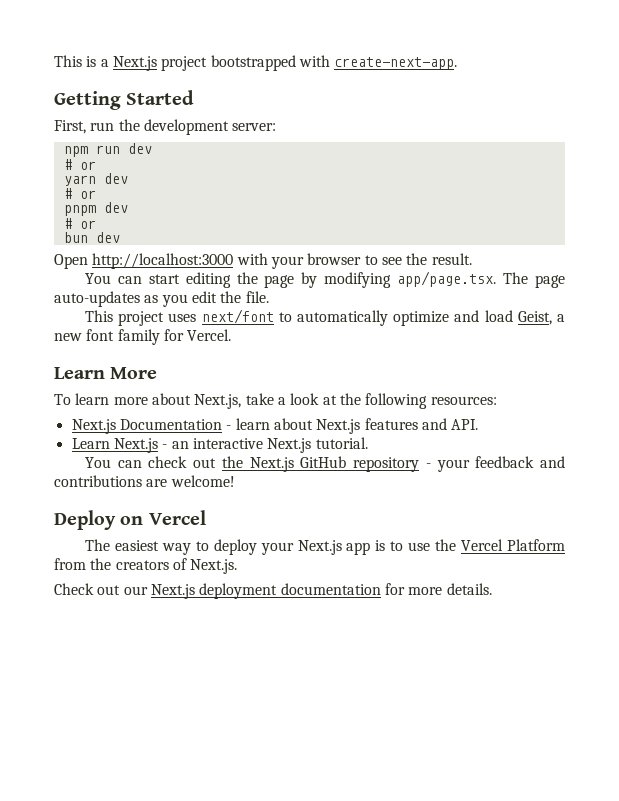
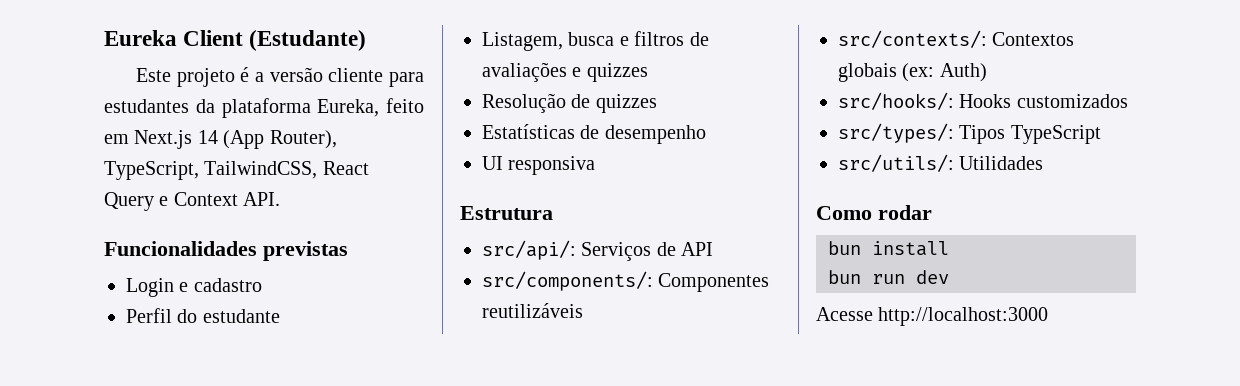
- This is a Next.js project bootstrapped with create-next-app.
- Getting Started
- First, run the development server:
- npm run dev
- # or
- yarn dev
- # or
- pnpm dev
- # or
- bun dev
- Open http://localhost:3000 with your browser to see the result.
- You can start editing the page by modifying app/page.tsx. The page auto-updates as you edit the file.
- This project uses next/font to automatically optimize and load Geist, a new font family for Vercel.
- Learn More
- To learn more about Next.js, take a look at the following resources:
- Next.js Documentation - learn about Next.js features and API.
- Learn Next.js - an interactive Next.js tutorial.
- You can check out the Next.js GitHub repository - your feedback and contributions are welcome!
- Deploy on Vercel
- The easiest way to deploy your Next.js app is to use the Vercel Platform from the creators of Next.js.
- Check out our Next.js deployment documentation for more details.
+ Eureka Client (Estudante)
+ Este projeto é a versão cliente para estudantes da plataforma Eureka, feito em Next.js 14 (App Router), TypeScript, TailwindCSS, React Query e Context API.
+ Funcionalidades previstas
+ Login e cadastro
+ Perfil do estudante
+ Listagem, busca e filtros de avaliações e quizzes
+ Resolução de quizzes
+ Estatísticas de desempenho
+ UI responsiva
+ Estrutura
+ src/api/: Serviços de API
+ src/components/: Componentes reutilizáveis
+ src/contexts/: Contextos globais (ex: Auth)
+ src/hooks/: Hooks customizados
+ src/types/: Tipos TypeScript
+ src/utils/: Utilidades
+ Como rodar
+ bun install
+ bun run dev
+ Acesse http://localhost:3000

